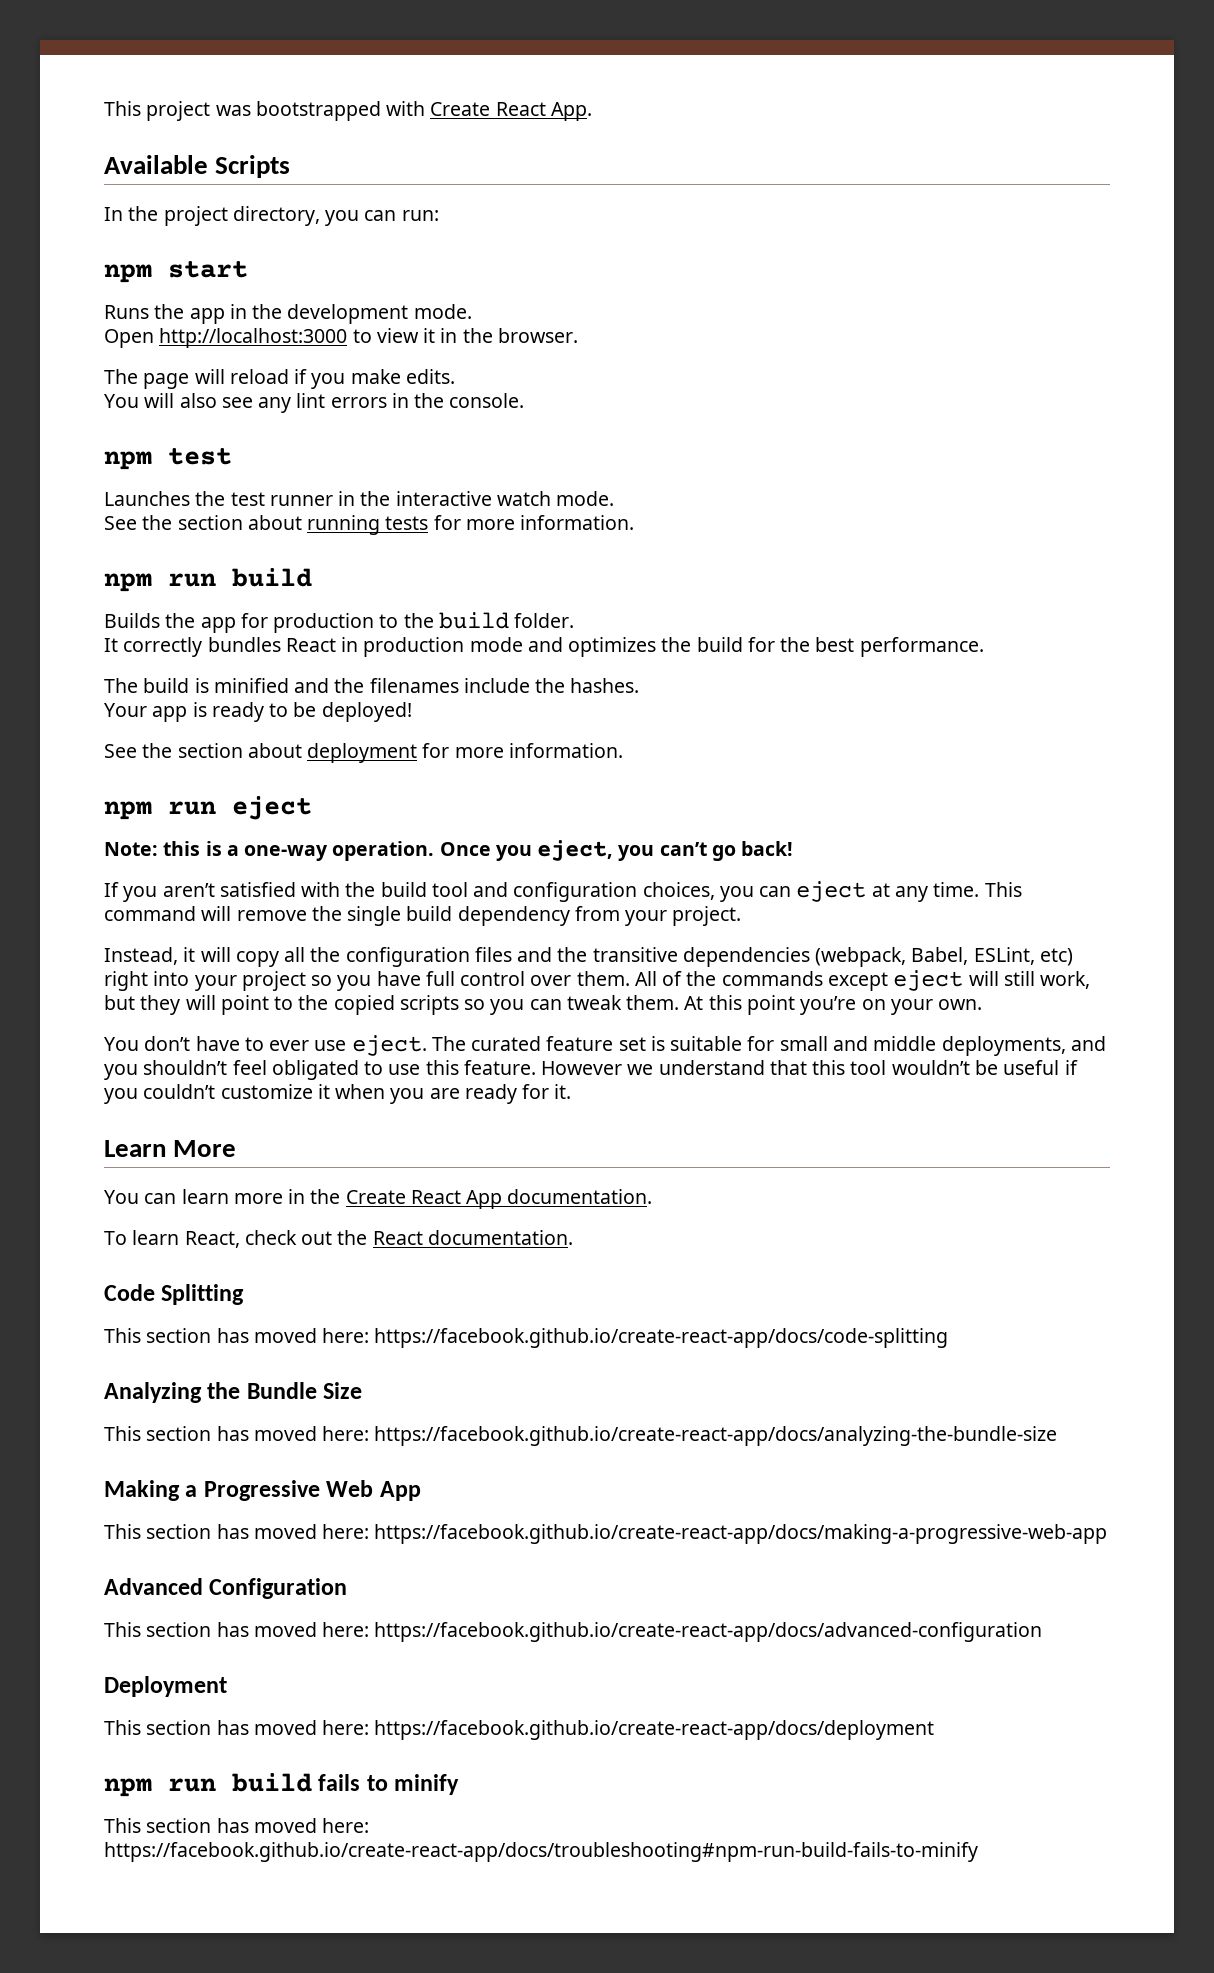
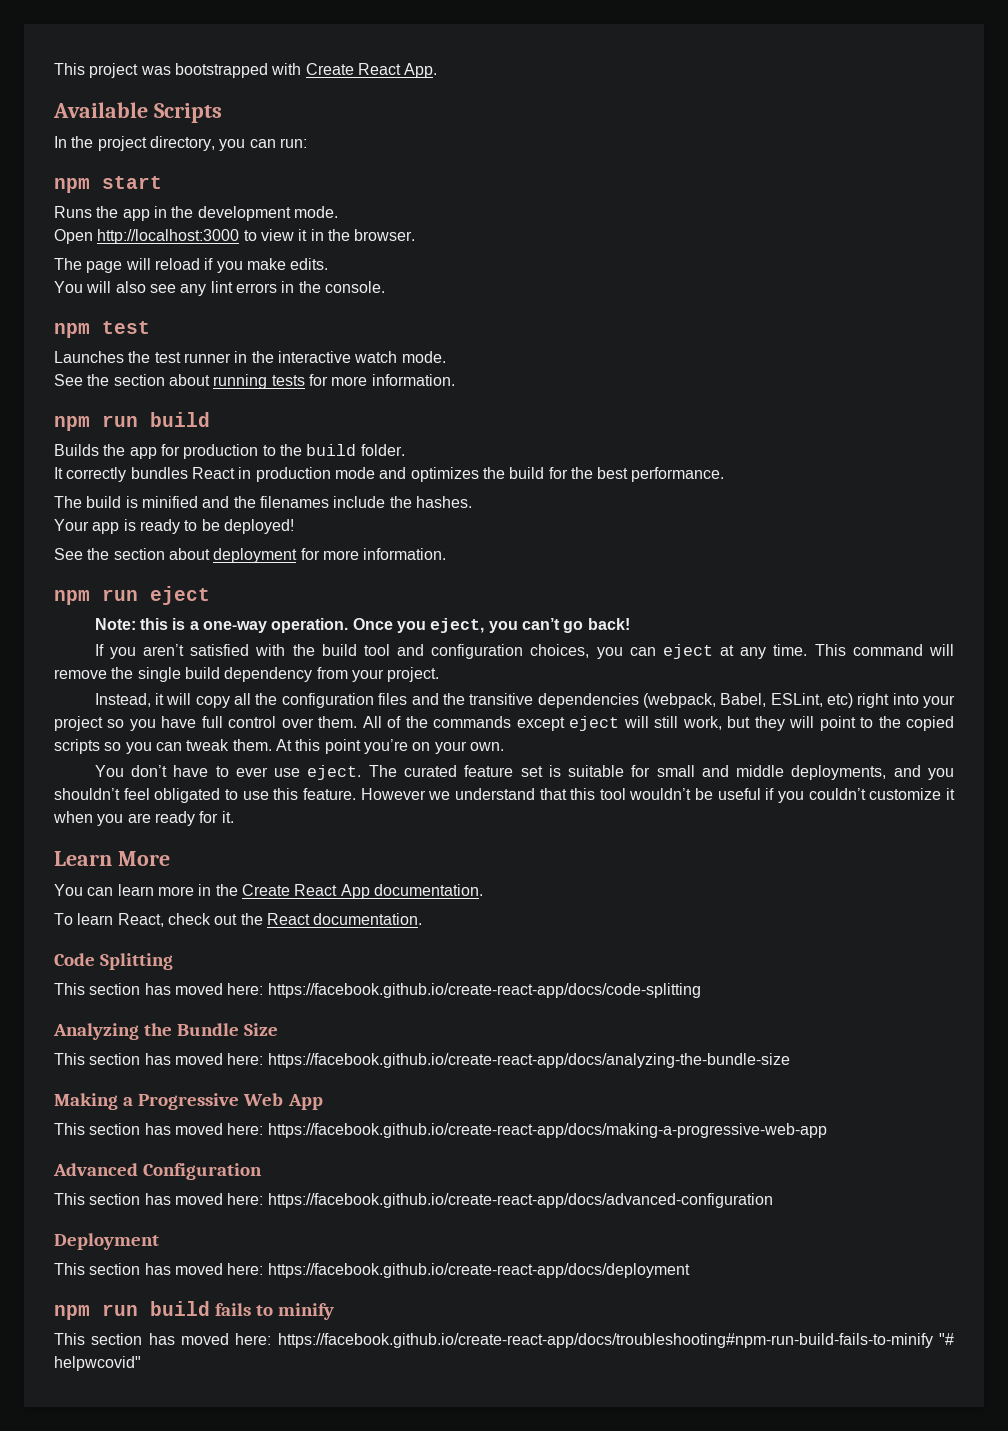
- This section has moved here: https://facebook.github.io/create-react-app/docs/troubleshooting#npm-run-build-fails-to-minify
+ This section has moved here: https://facebook.github.io/create-react-app/docs/troubleshooting#npm-run-build-fails-to-minify "# helpwcovid"

